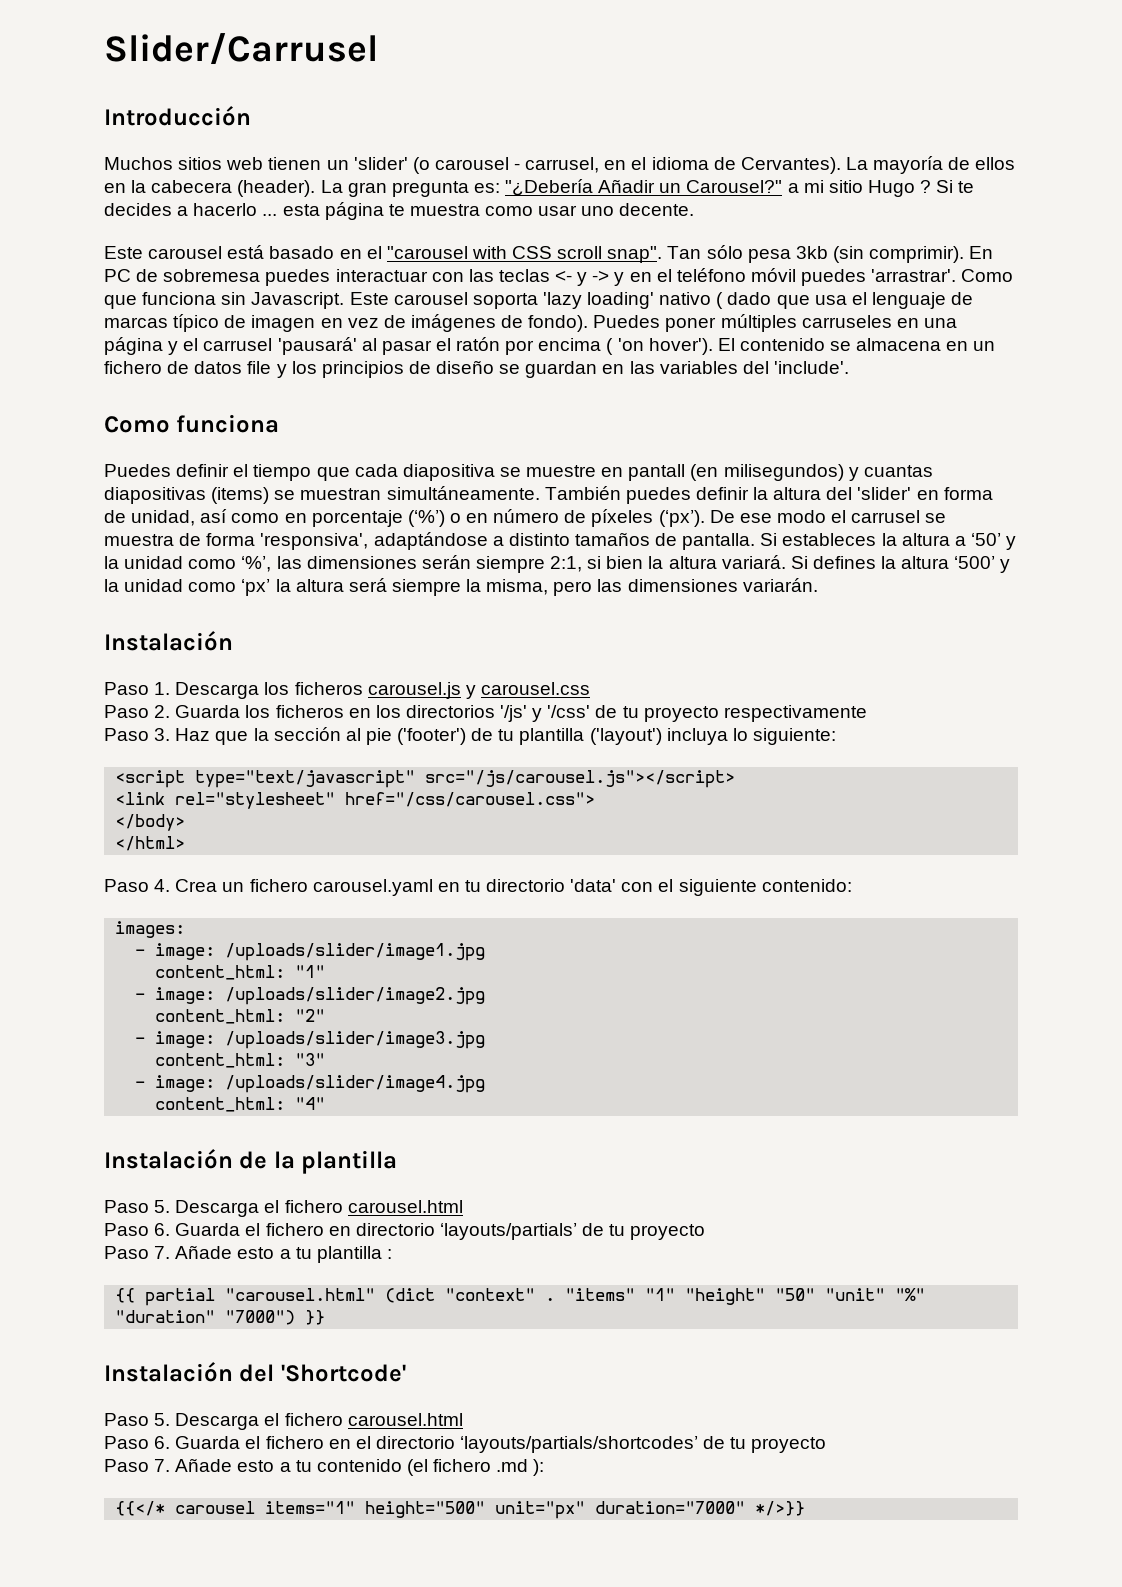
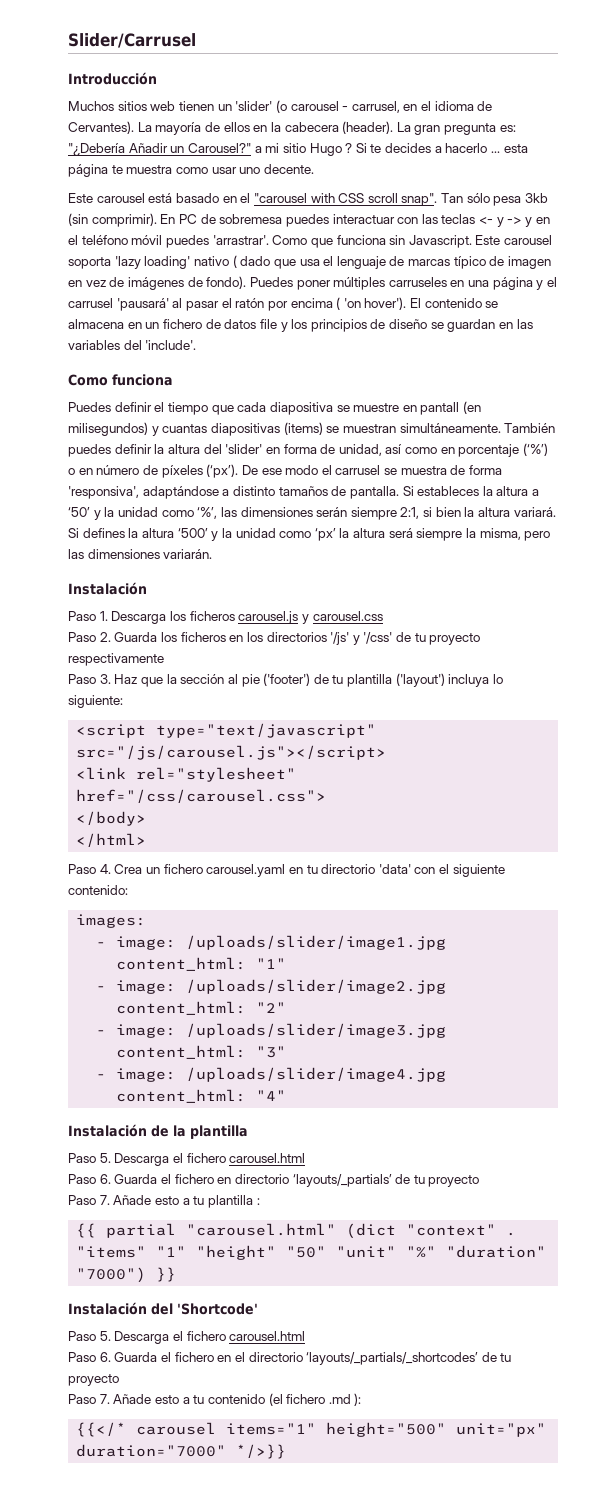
- Paso 6. Guarda el fichero en directorio ‘layouts/partials’ de tu proyecto
+ Paso 6. Guarda el fichero en directorio ‘layouts/_partials’ de tu proyecto
- Paso 6. Guarda el fichero en el directorio ‘layouts/partials/shortcodes’ de tu proyecto
+ Paso 6. Guarda el fichero en el directorio ‘layouts/_partials/_shortcodes’ de tu proyecto

